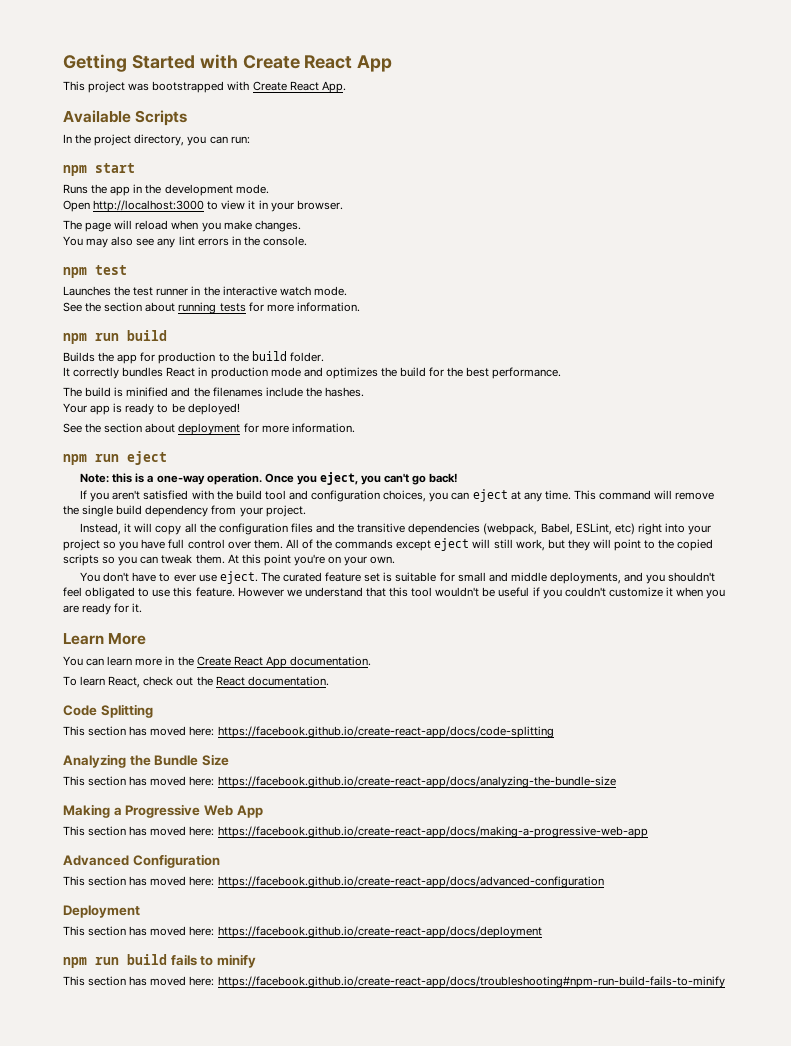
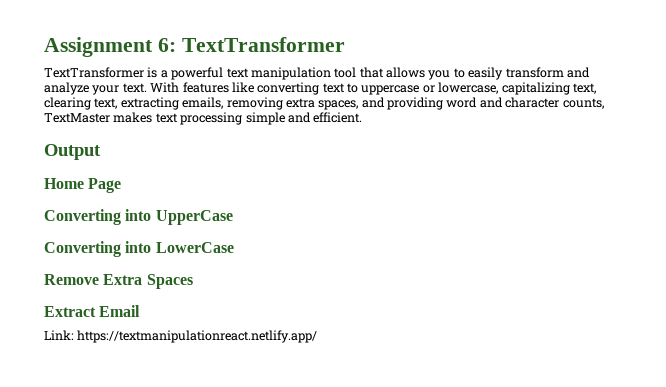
- Getting Started with Create React App
- This project was bootstrapped with Create React App.
- Available Scripts
- In the project directory, you can run:
- npm start
- Runs the app in the development mode.
- Open http://localhost:3000 to view it in your browser.
- The page will reload when you make changes.
- You may also see any lint errors in the console.
- npm test
- Launches the test runner in the interactive watch mode.
- See the section about running tests for more information.
- npm run build
- Builds the app for production to the build folder.
- It correctly bundles React in production mode and optimizes the build for the best performance.
- The build is minified and the filenames include the hashes.
- Your app is ready to be deployed!
- See the section about deployment for more information.
- npm run eject
- Note: this is a one-way operation. Once you eject, you can't go back!
- If you aren't satisfied with the build tool and configuration choices, you can eject at any time. This command will remove the single build dependency from your project.
- Instead, it will copy all the configuration files and the transitive dependencies (webpack, Babel, ESLint, etc) right into your project so you have full control over them. All of the commands except eject will still work, but they will point to the copied scripts so you can tweak them. At this point you're on your own.
- You don't have to ever use eject. The curated feature set is suitable for small and middle deployments, and you shouldn't feel obligated to use this feature. However we understand that this tool wouldn't be useful if you couldn't customize it when you are ready for it.
- Learn More
- You can learn more in the Create React App documentation.
- To learn React, check out the React documentation.
- Code Splitting
- This section has moved here: https://facebook.github.io/create-react-app/docs/code-splitting
- Analyzing the Bundle Size
- This section has moved here: https://facebook.github.io/create-react-app/docs/analyzing-the-bundle-size
- Making a Progressive Web App
- This section has moved here: https://facebook.github.io/create-react-app/docs/making-a-progressive-web-app
- Advanced Configuration
- This section has moved here: https://facebook.github.io/create-react-app/docs/advanced-configuration
- Deployment
- This section has moved here: https://facebook.github.io/create-react-app/docs/deployment
- npm run build fails to minify
- This section has moved here: https://facebook.github.io/create-react-app/docs/troubleshooting#npm-run-build-fails-to-minify
+ Assignment 6: TextTransformer
+ TextTransformer is a powerful text manipulation tool that allows you to easily transform and analyze your text. With features like converting text to uppercase or lowercase, capitalizing text, clearing text, extracting emails, removing extra spaces, and providing word and character counts, TextMaster makes text processing simple and efficient.
+ Output
+ Home Page
+ Converting into UpperCase
+ Converting into LowerCase
+ Remove Extra Spaces
+ Extract Email
+ Link: https://textmanipulationreact.netlify.app/

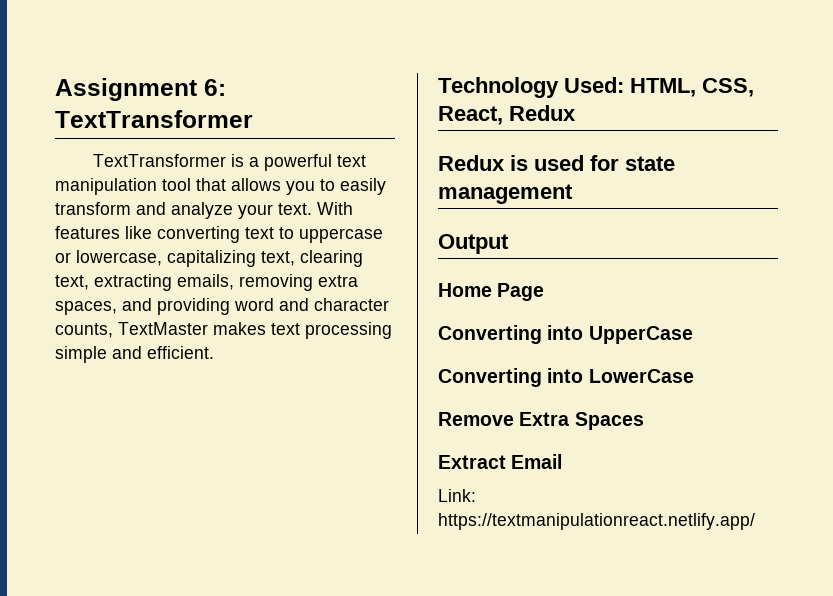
+ Technology Used: HTML, CSS, React, Redux
+ Redux is used for state management

